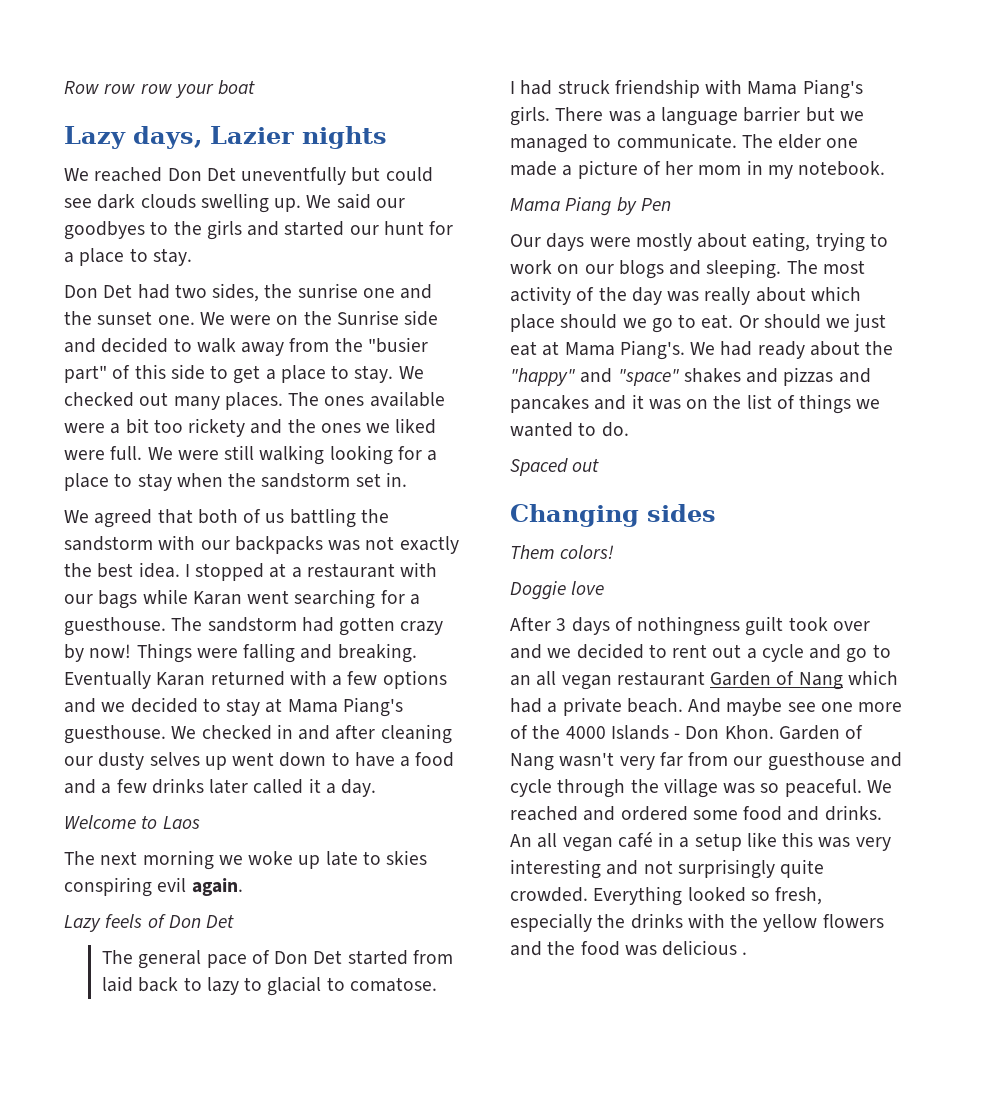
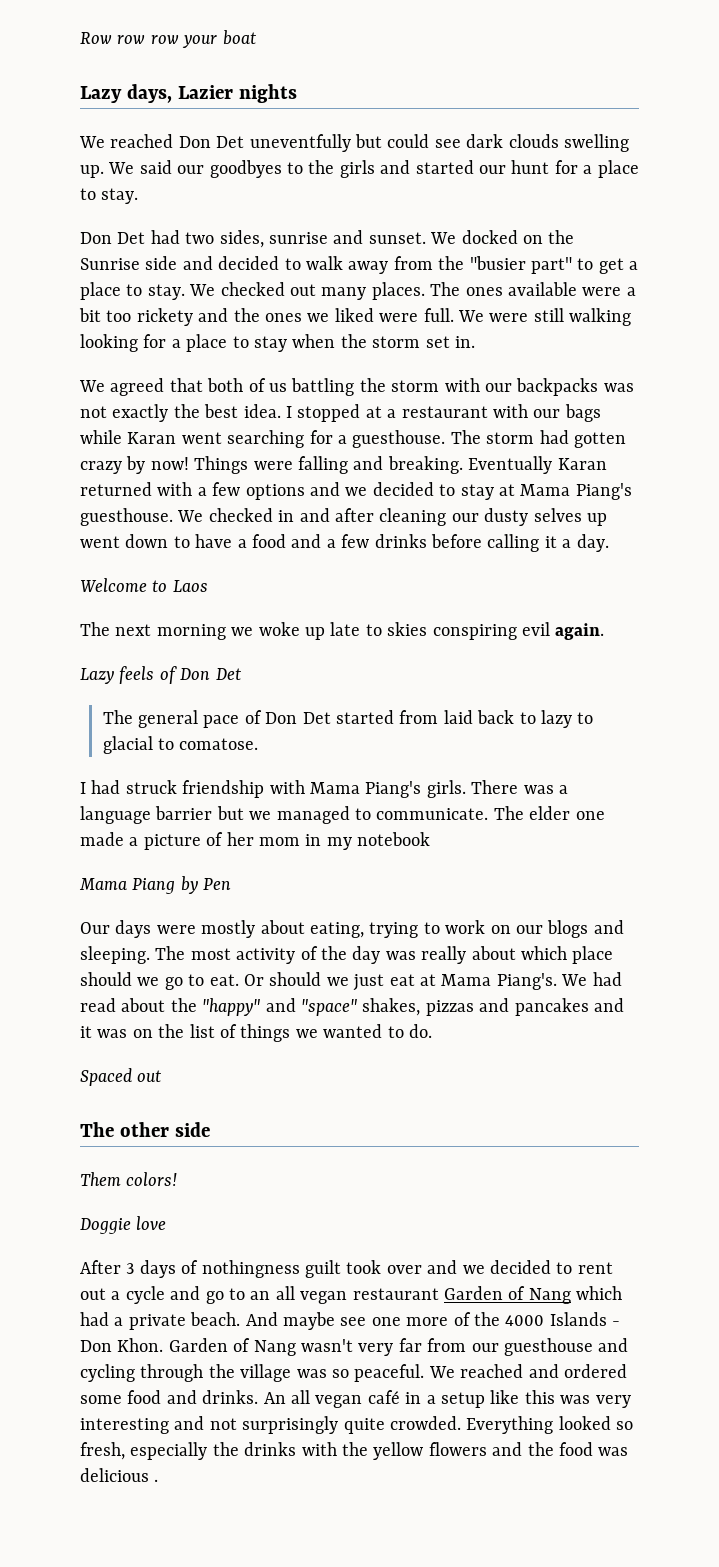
- Don Det had two sides, the sunrise one and the sunset one. We were on the Sunrise side and decided to walk away from the "busier part" of this side to get a place to stay.
+ Don Det had two sides, sunrise and sunset. We docked on the Sunrise side and decided to walk away from the "busier part" to get a place to stay.
- We were still walking looking for a place to stay when the sandstorm set in.
+ We were still walking looking for a place to stay when the storm set in.
- We agreed that both of us battling the sandstorm with our backpacks was not exactly the best idea.
+ We agreed that both of us battling the storm with our backpacks was not exactly the best idea.
- The sandstorm had gotten crazy by now!
+ The storm had gotten crazy by now!
- We checked in and after cleaning our dusty selves up went down to have a food and a few drinks later called it a day.
+ We checked in and after cleaning our dusty selves up went down to have a food and a few drinks before calling it a day.
- The elder one made a picture of her mom in my notebook.
+ The elder one made a picture of her mom in my notebook
- We had ready about the "happy" and "space" shakes and pizzas and pancakes and it was on the list of things we wanted to do.
+ We had read about the "happy" and "space" shakes, pizzas and pancakes and it was on the list of things we wanted to do.
- Changing sides
+ The other side
- Garden of Nang wasn't very far from our guesthouse and cycle through the village was so peaceful.
+ Garden of Nang wasn't very far from our guesthouse and cycling through the village was so peaceful.

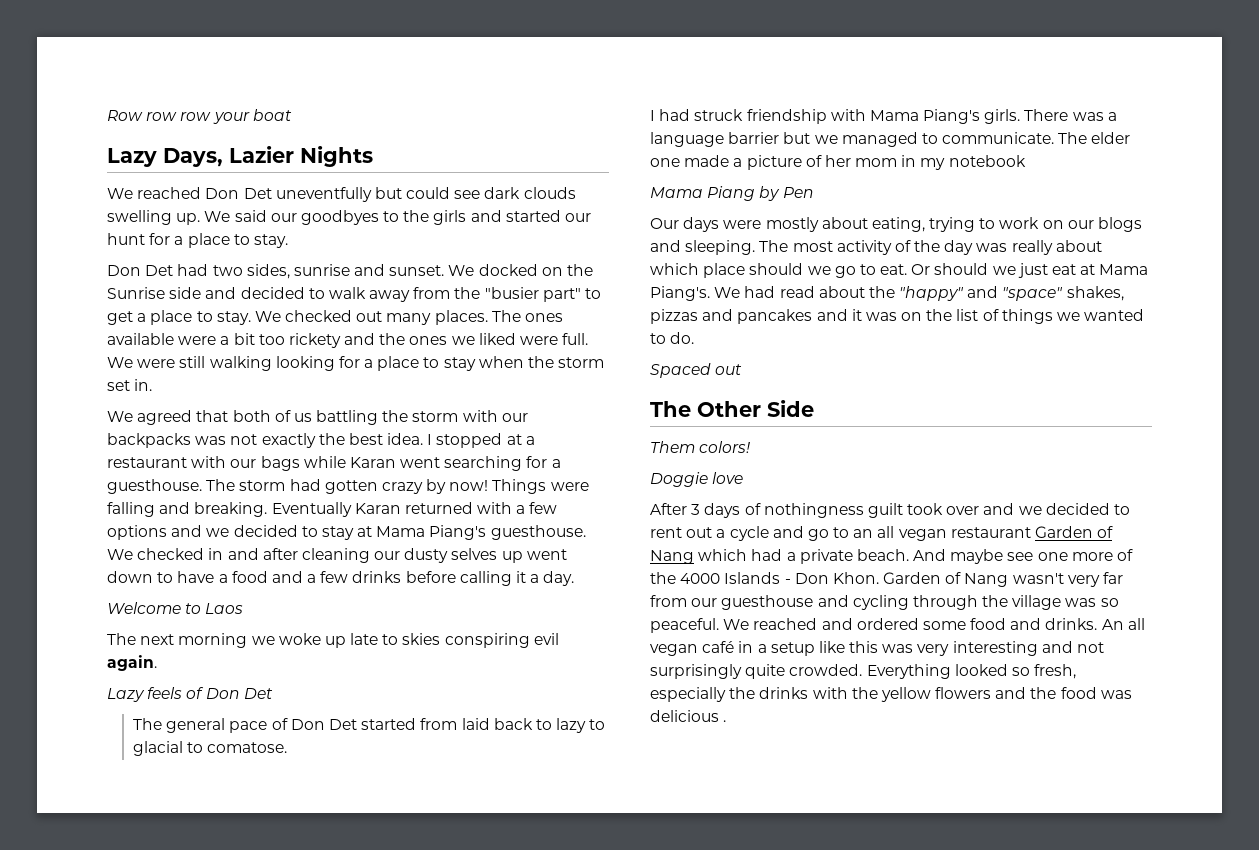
- Lazy days, Lazier nights
+ Lazy Days, Lazier Nights
- The other side
+ The Other Side

